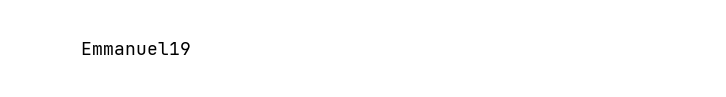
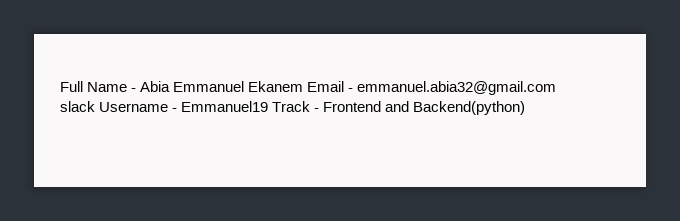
- Emmanuel19
+ Full Name - Abia Emmanuel Ekanem Email - emmanuel.abia32@gmail.com slack Username - Emmanuel19 Track - Frontend and Backend(python)

